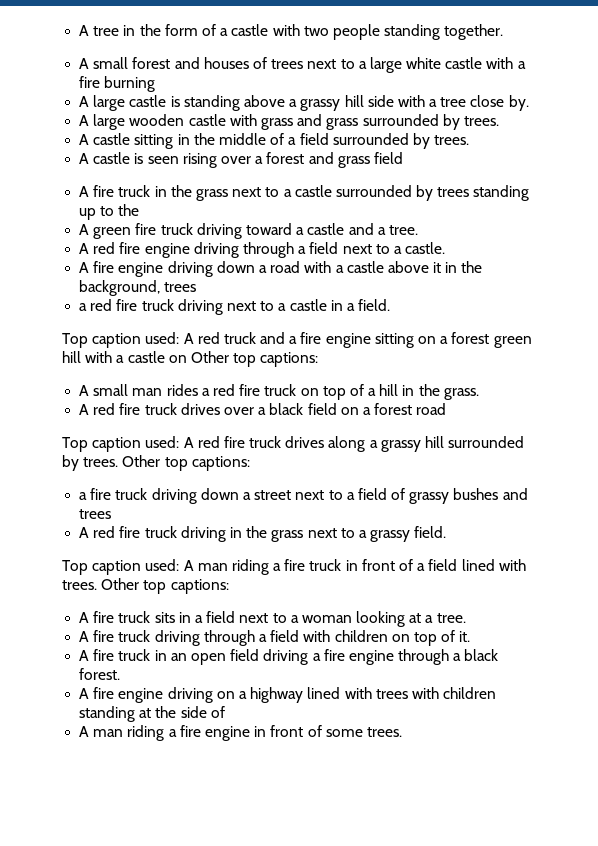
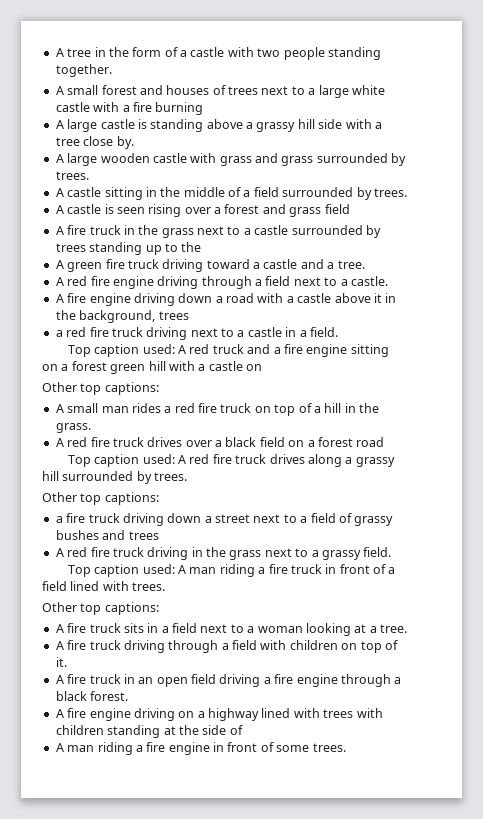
- Top caption used: A red truck and a fire engine sitting on a forest green hill with a castle on Other top captions:
+ Top caption used: A red truck and a fire engine sitting on a forest green hill with a castle on
+ Other top captions:
- Top caption used: A red fire truck drives along a grassy hill surrounded by trees. Other top captions:
+ Top caption used: A red fire truck drives along a grassy hill surrounded by trees.
+ Other top captions:
- Top caption used: A man riding a fire truck in front of a field lined with trees. Other top captions:
+ Top caption used: A man riding a fire truck in front of a field lined with trees.
+ Other top captions:

